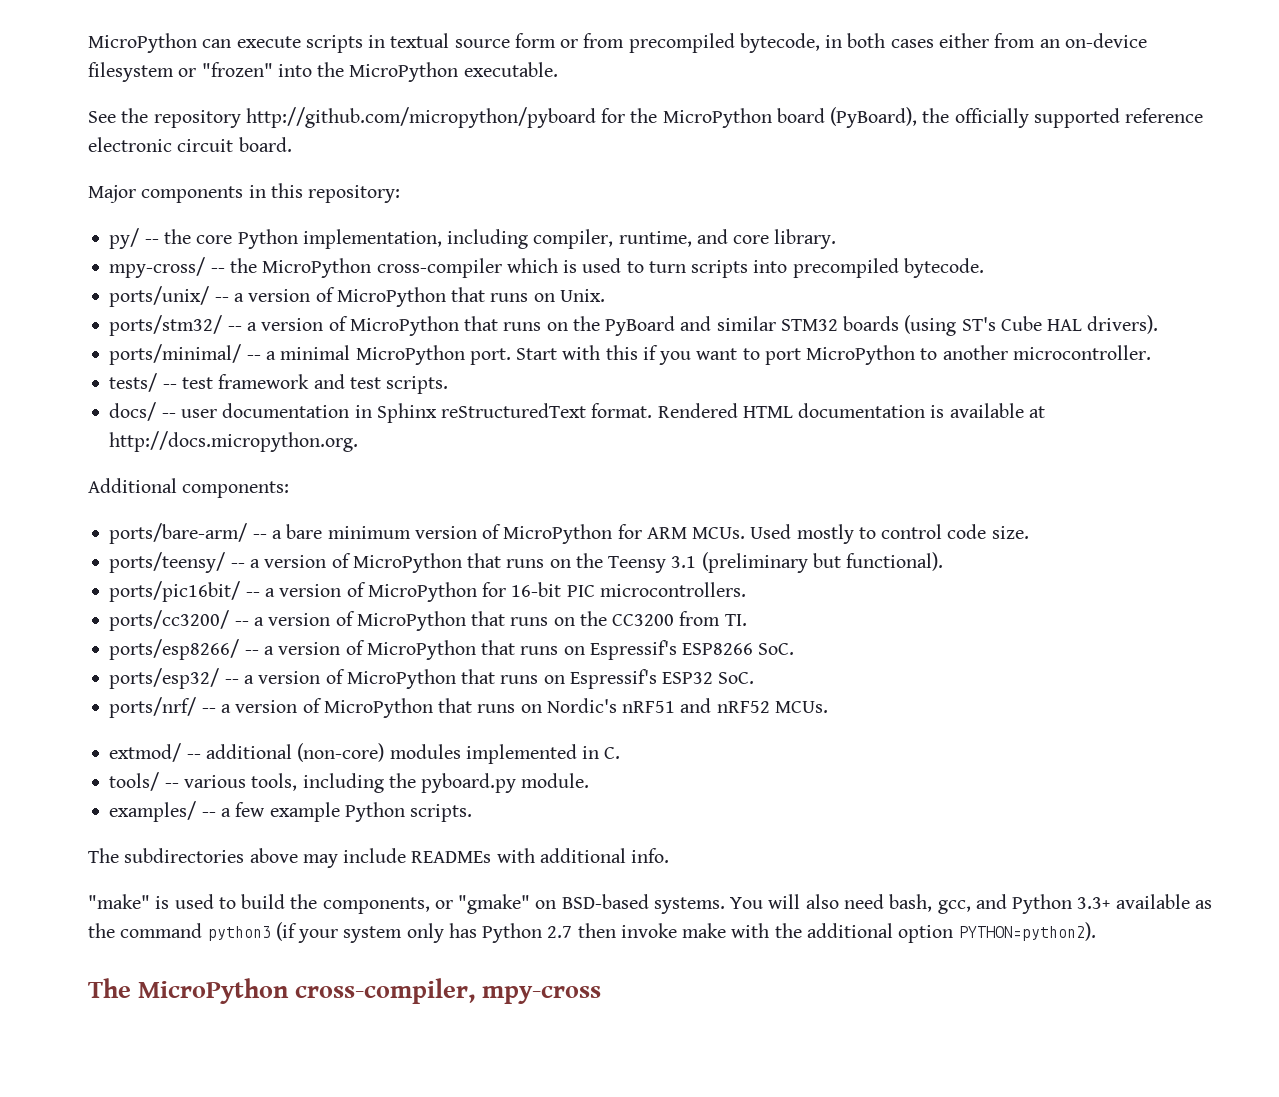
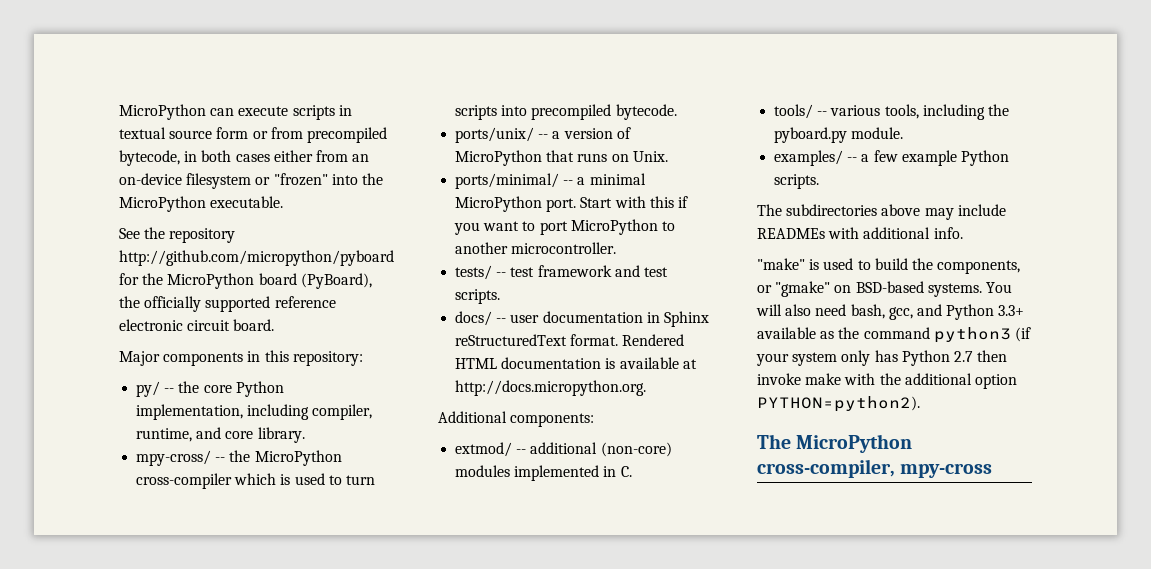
- ports/stm32/ -- a version of MicroPython that runs on the PyBoard and similar STM32 boards (using ST's Cube HAL drivers).
- ports/bare-arm/ -- a bare minimum version of MicroPython for ARM MCUs. Used mostly to control code size.
- ports/teensy/ -- a version of MicroPython that runs on the Teensy 3.1 (preliminary but functional).
- ports/pic16bit/ -- a version of MicroPython for 16-bit PIC microcontrollers.
- ports/cc3200/ -- a version of MicroPython that runs on the CC3200 from TI.
- ports/esp8266/ -- a version of MicroPython that runs on Espressif's ESP8266 SoC.
- ports/esp32/ -- a version of MicroPython that runs on Espressif's ESP32 SoC.
- ports/nrf/ -- a version of MicroPython that runs on Nordic's nRF51 and nRF52 MCUs.

